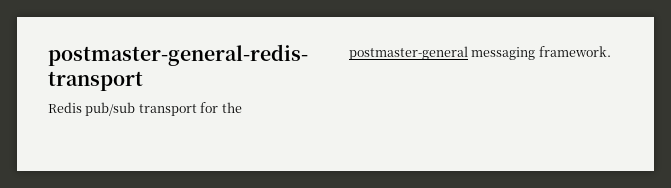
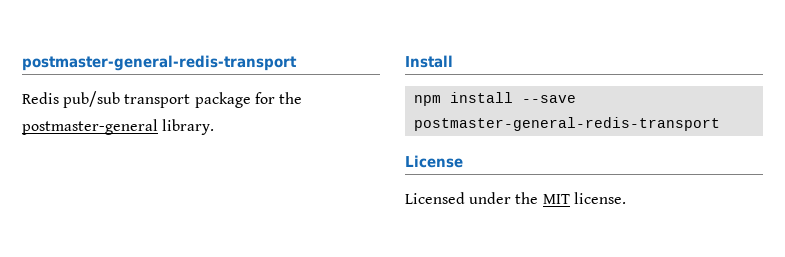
- Redis pub/sub transport for the postmaster-general messaging framework.
+ Redis pub/sub transport package for the postmaster-general library.
+ Install
+ npm install --save postmaster-general-redis-transport
+ License
+ Licensed under the MIT license.

